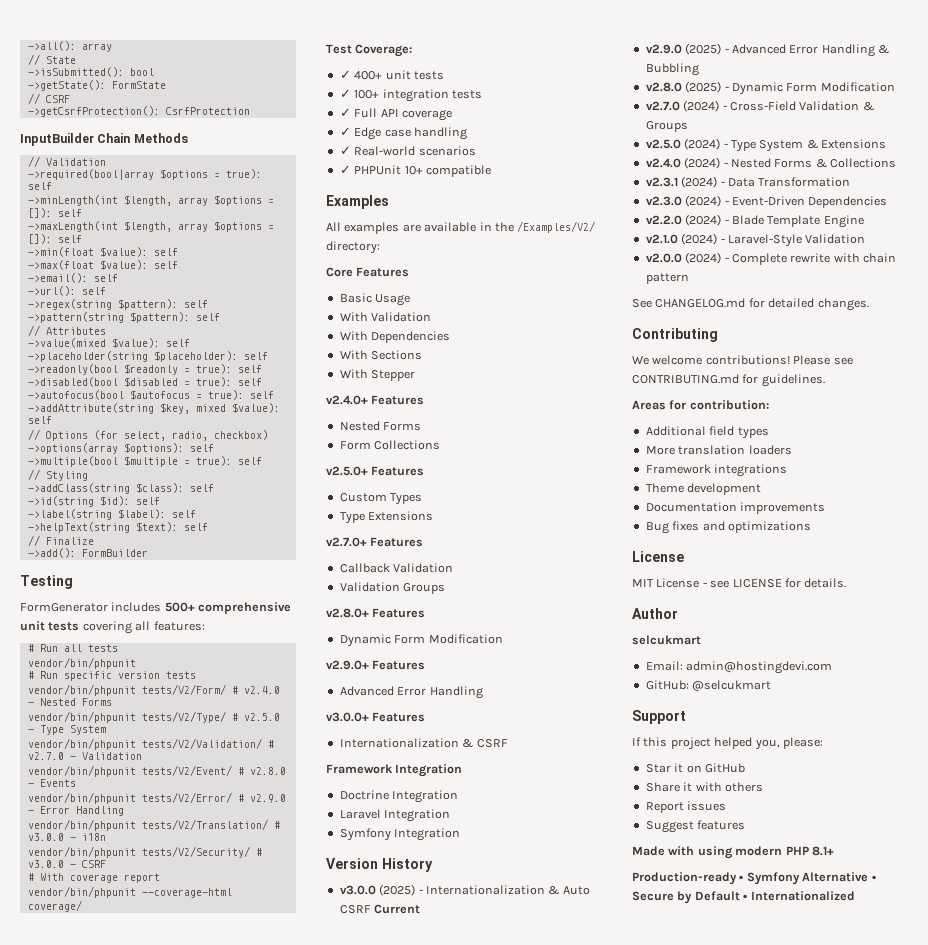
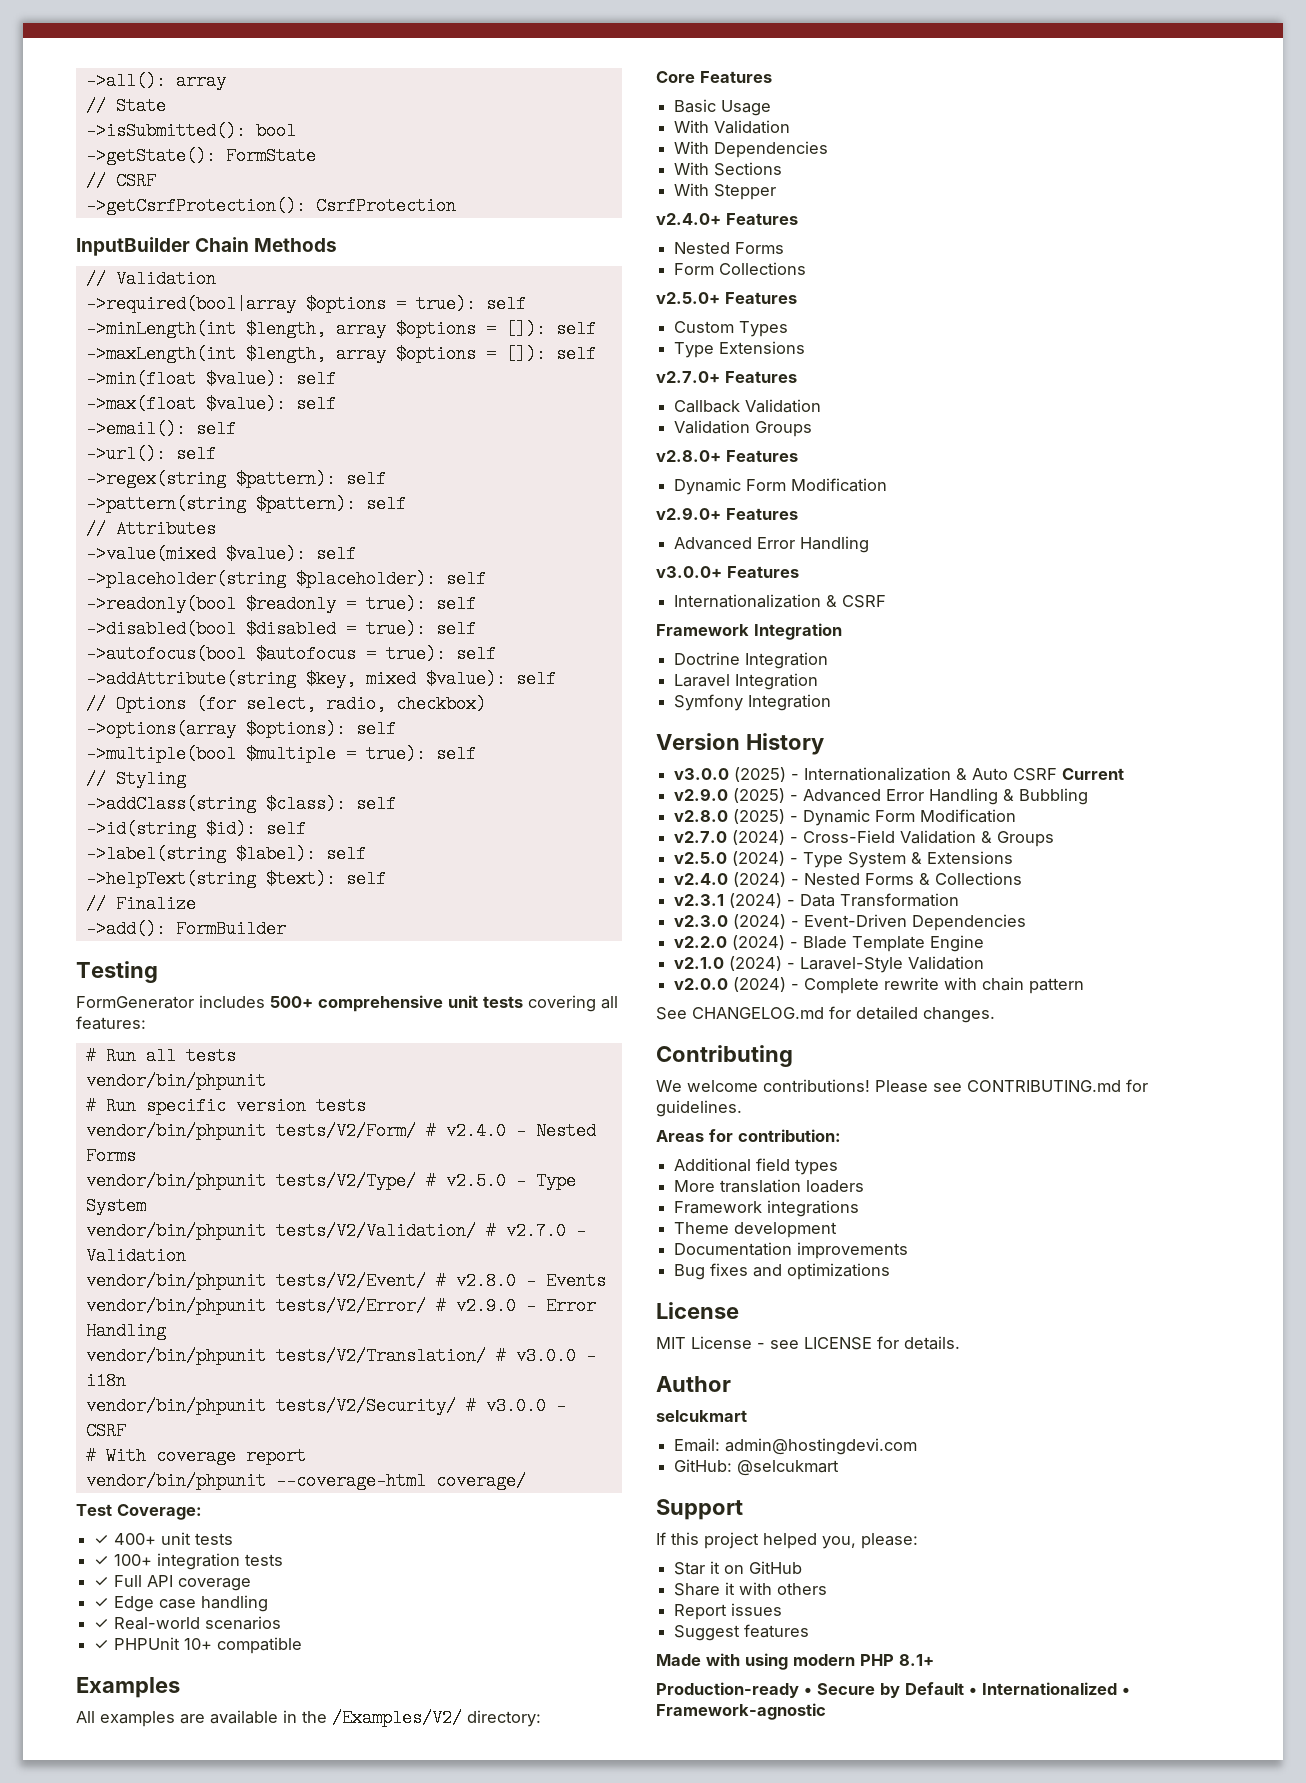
- Production-ready • Symfony Alternative • Secure by Default • Internationalized
+ Production-ready • Secure by Default • Internationalized • Framework-agnostic

